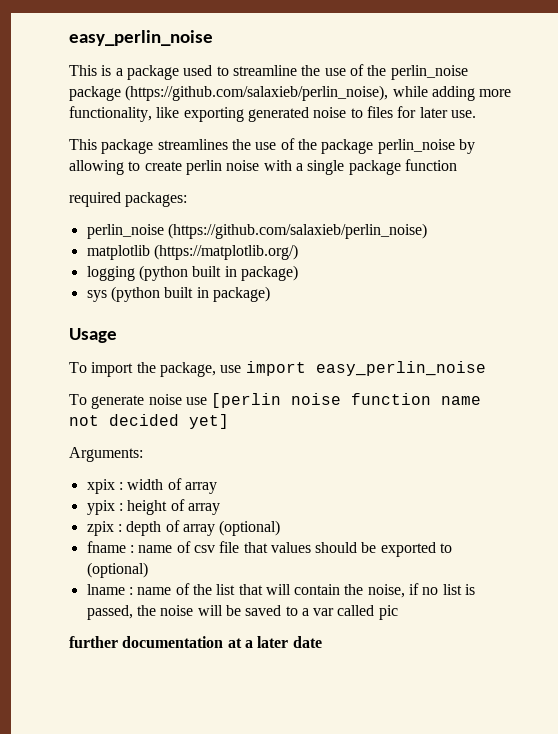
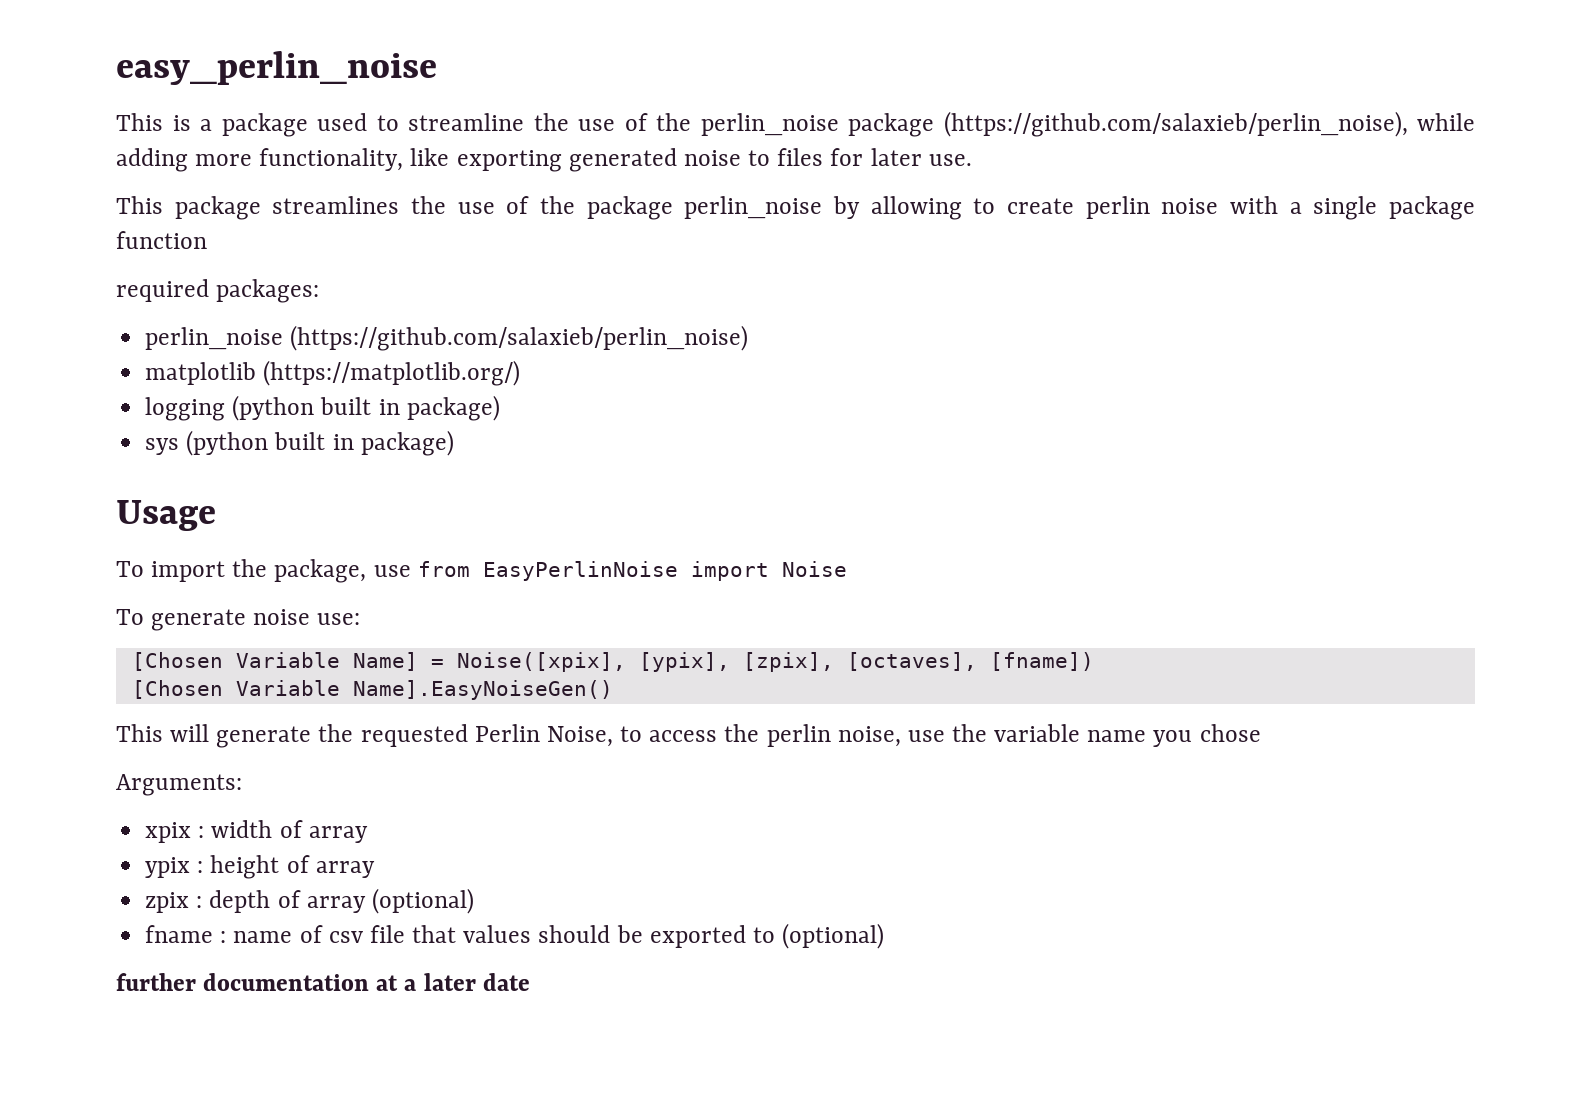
- To import the package, use import easy_perlin_noise
+ To import the package, use from EasyPerlinNoise import Noise
- To generate noise use [perlin noise function name not decided yet]
+ To generate noise use:
+ [Chosen Variable Name] = Noise([xpix], [ypix], [zpix], [octaves], [fname])
+ [Chosen Variable Name].EasyNoiseGen()
+ This will generate the requested Perlin Noise, to access the perlin noise, use the variable name you chose
- lname : name of the list that will contain the noise, if no list is passed, the noise will be saved to a var called pic

